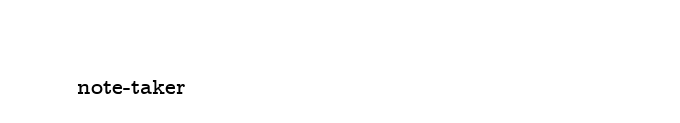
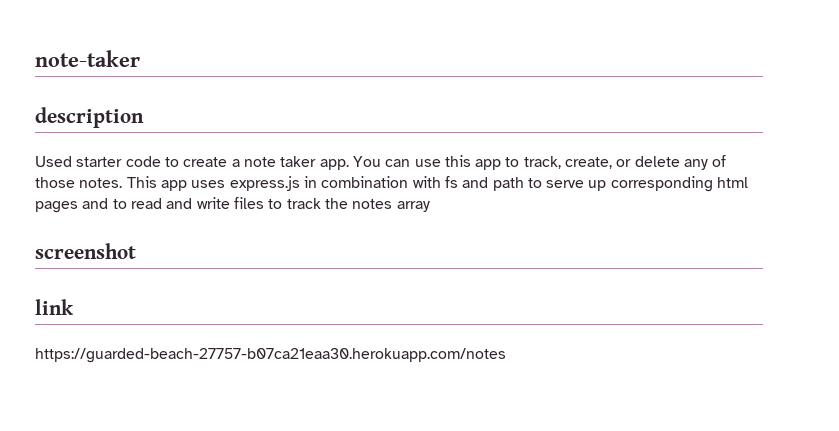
+ description
+ Used starter code to create a note taker app. You can use this app to track, create, or delete any of those notes. This app uses express.js in combination with fs and path to serve up corresponding html pages and to read and write files to track the notes array
+ screenshot
+ link
+ https://guarded-beach-27757-b07ca21eaa30.herokuapp.com/notes

